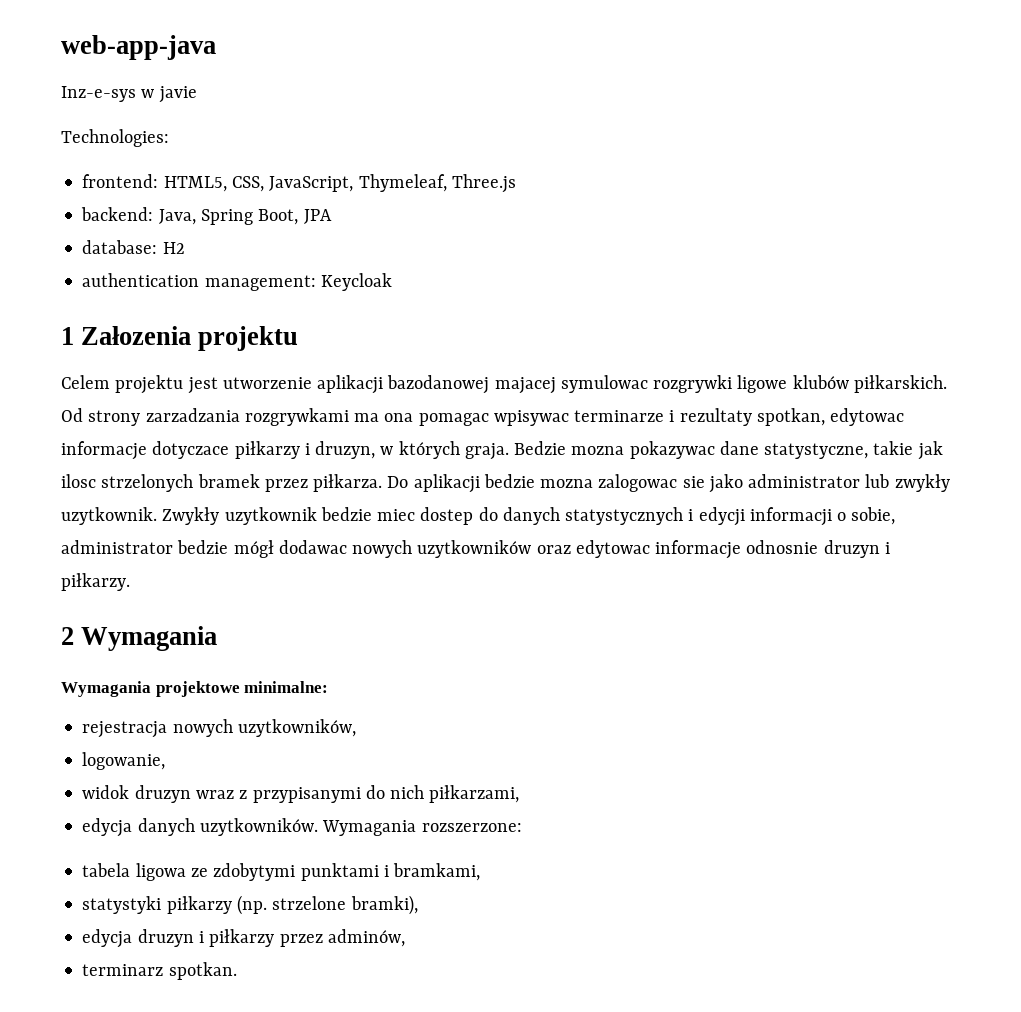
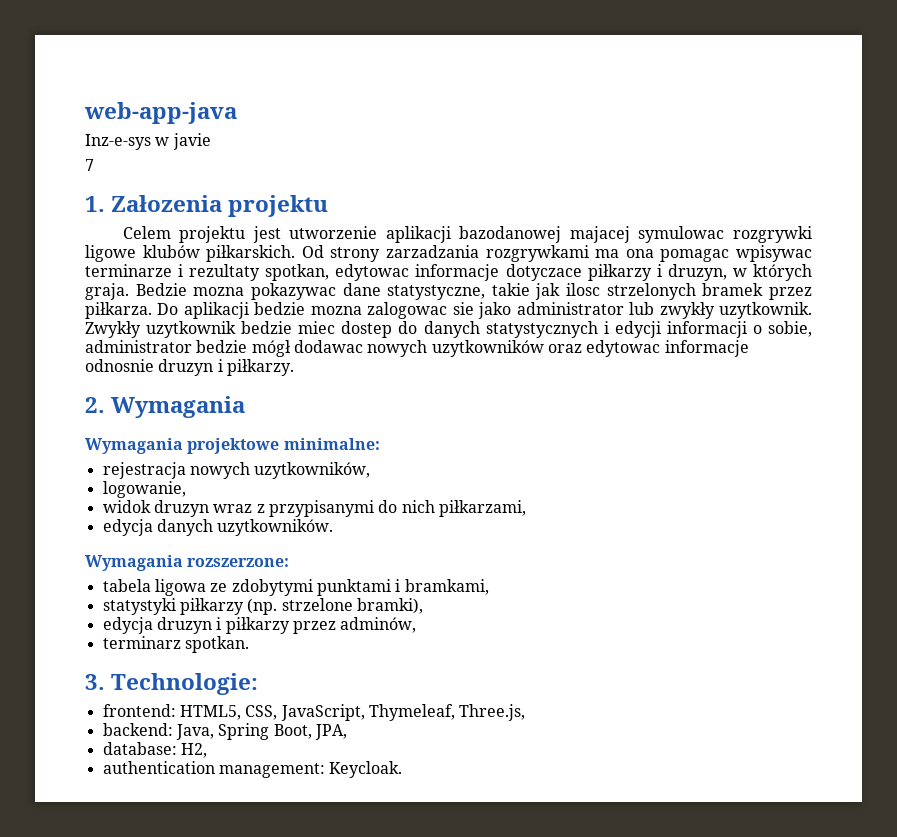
- Technologies:
- frontend: HTML5, CSS, JavaScript, Thymeleaf, Three.js
- backend: Java, Spring Boot, JPA
- database: H2
- authentication management: Keycloak
- 1 Załozenia projektu
+ 7
+ 1. Załozenia projektu
- 2 Wymagania
+ 2. Wymagania
- edycja danych uzytkowników. Wymagania rozszerzone:
+ edycja danych uzytkowników.
+ Wymagania rozszerzone:
+ 3. Technologie:
+ frontend: HTML5, CSS, JavaScript, Thymeleaf, Three.js,
+ backend: Java, Spring Boot, JPA,
+ database: H2,
+ authentication management: Keycloak.

